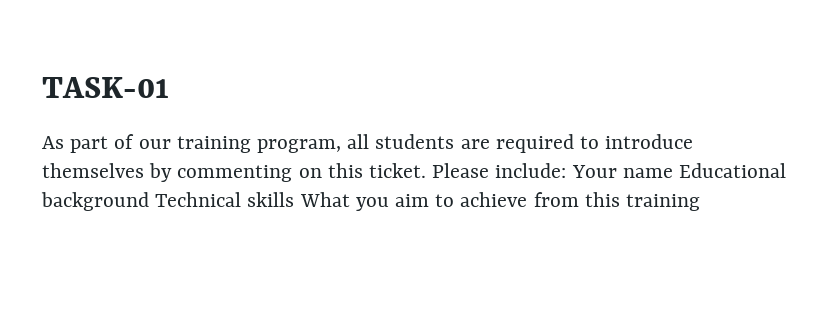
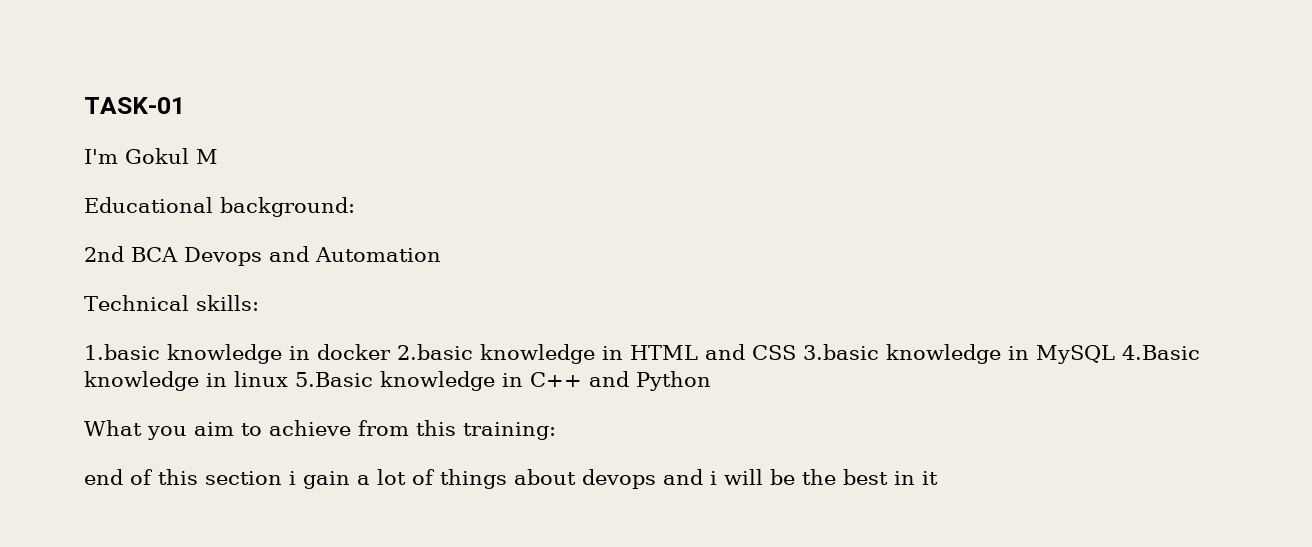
- As part of our training program, all students are required to introduce themselves by commenting on this ticket. Please include: Your name Educational background Technical skills What you aim to achieve from this training
+ I'm Gokul M
+ Educational background:
+ 2nd BCA Devops and Automation
+ Technical skills:
+ 1.basic knowledge in docker 2.basic knowledge in HTML and CSS 3.basic knowledge in MySQL 4.Basic knowledge in linux 5.Basic knowledge in C++ and Python
+ What you aim to achieve from this training:
+ end of this section i gain a lot of things about devops and i will be the best in it

